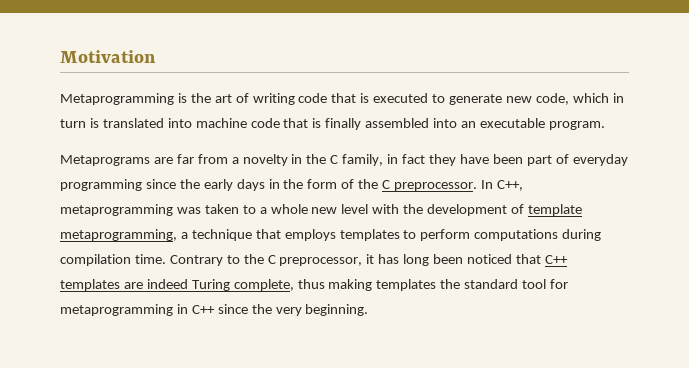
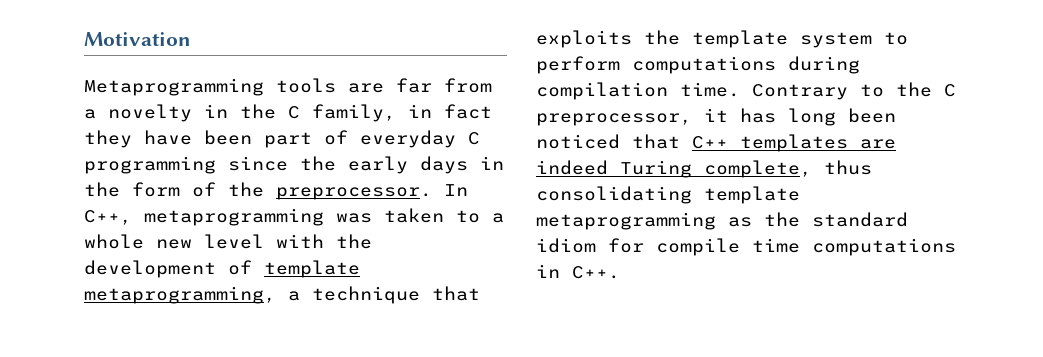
- Metaprogramming is the art of writing code that is executed to generate new code, which in turn is translated into machine code that is finally assembled into an executable program.
- Metaprograms are far from a novelty in the C family, in fact they have been part of everyday programming since the early days in the form of the C preprocessor.
+ Metaprogramming tools are far from a novelty in the C family, in fact they have been part of everyday C programming since the early days in the form of the preprocessor.
- In C++, metaprogramming was taken to a whole new level with the development of template metaprogramming, a technique that employs templates to perform computations during compilation time.
+ In C++, metaprogramming was taken to a whole new level with the development of template metaprogramming, a technique that exploits the template system to perform computations during compilation time.
- Contrary to the C preprocessor, it has long been noticed that C++ templates are indeed Turing complete, thus making templates the standard tool for metaprogramming in C++ since the very beginning.
+ Contrary to the C preprocessor, it has long been noticed that C++ templates are indeed Turing complete, thus consolidating template metaprogramming as the standard idiom for compile time computations in C++.

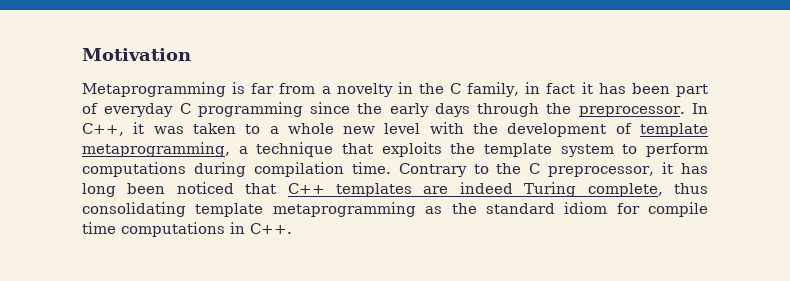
- Metaprogramming tools are far from a novelty in the C family, in fact they have been part of everyday C programming since the early days in the form of the preprocessor.
+ Metaprogramming is far from a novelty in the C family, in fact it has been part of everyday C programming since the early days through the preprocessor.
- In C++, metaprogramming was taken to a whole new level with the development of template metaprogramming, a technique that exploits the template system to perform computations during compilation time.
+ In C++, it was taken to a whole new level with the development of template metaprogramming, a technique that exploits the template system to perform computations during compilation time.

